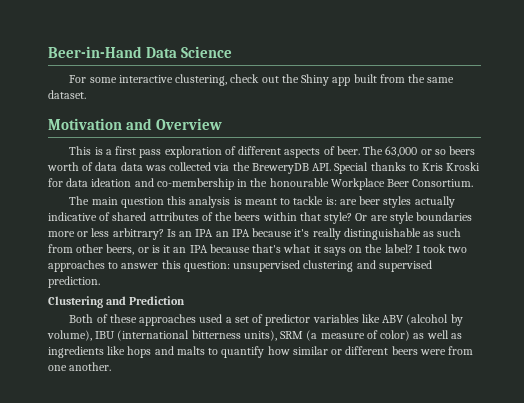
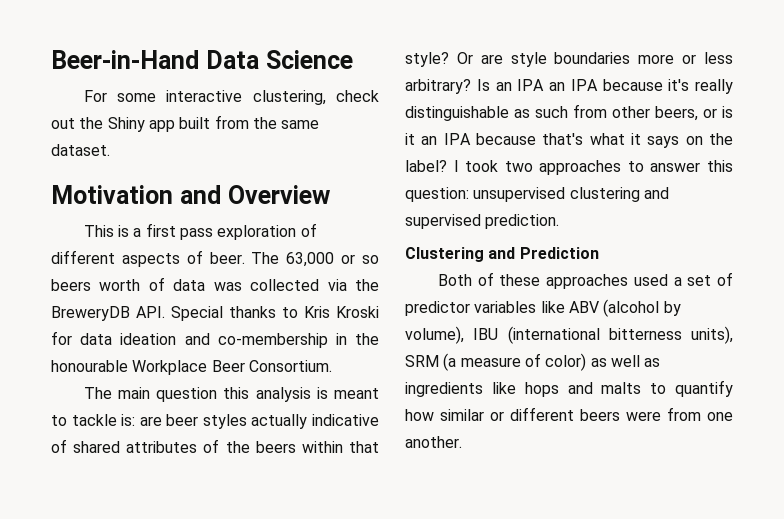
- The 63,000 or so beers worth of data data was collected via the BreweryDB API. Special thanks to Kris Kroski for data ideation and co-membership in the honourable Workplace Beer Consortium.
+ The 63,000 or so beers worth of data was collected via the BreweryDB API. Special thanks to Kris Kroski for data ideation and co-membership in the honourable Workplace Beer Consortium.

